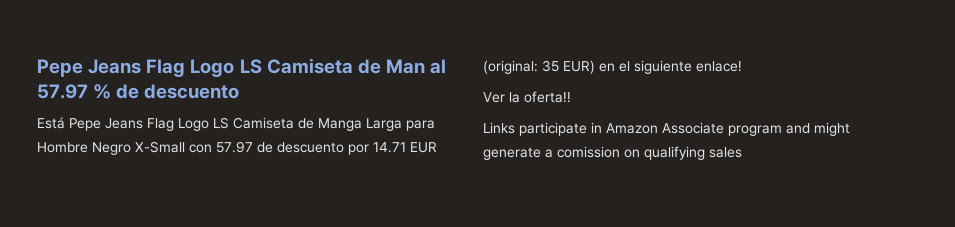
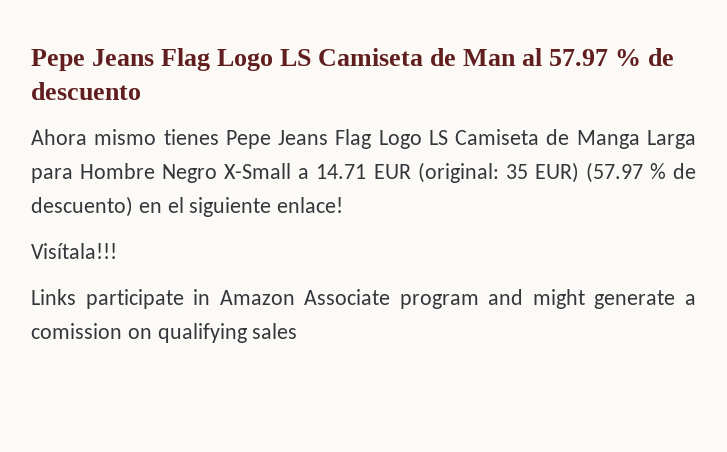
- Está Pepe Jeans Flag Logo LS Camiseta de Manga Larga para Hombre Negro X-Small con 57.97 de descuento por 14.71 EUR (original: 35 EUR) en el siguiente enlace!
+ Ahora mismo tienes Pepe Jeans Flag Logo LS Camiseta de Manga Larga para Hombre Negro X-Small a 14.71 EUR (original: 35 EUR) (57.97 % de descuento) en el siguiente enlace!
- Ver la oferta!!
+ Visítala!!!

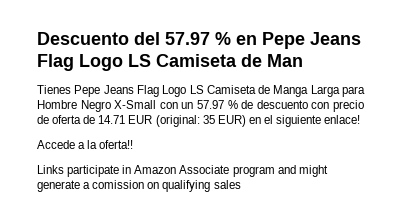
- Pepe Jeans Flag Logo LS Camiseta de Man al 57.97 % de descuento
- Ahora mismo tienes Pepe Jeans Flag Logo LS Camiseta de Manga Larga para Hombre Negro X-Small a 14.71 EUR (original: 35 EUR) (57.97 % de descuento) en el siguiente enlace!
+ Descuento del 57.97 % en Pepe Jeans Flag Logo LS Camiseta de Man
+ Tienes Pepe Jeans Flag Logo LS Camiseta de Manga Larga para Hombre Negro X-Small con un 57.97 % de descuento con precio de oferta de 14.71 EUR (original: 35 EUR) en el siguiente enlace!
- Visítala!!!
+ Accede a la oferta!!

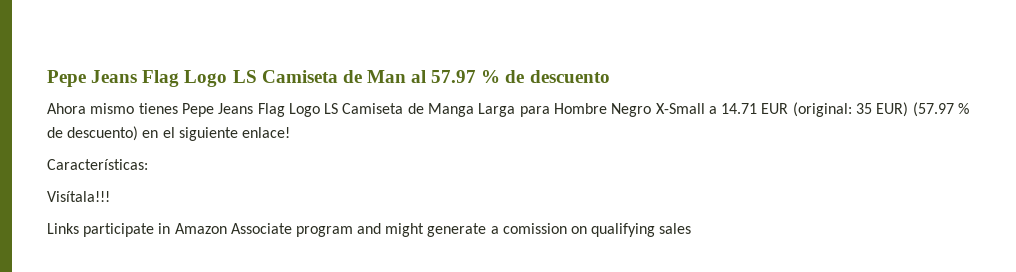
- Descuento del 57.97 % en Pepe Jeans Flag Logo LS Camiseta de Man
- Tienes Pepe Jeans Flag Logo LS Camiseta de Manga Larga para Hombre Negro X-Small con un 57.97 % de descuento con precio de oferta de 14.71 EUR (original: 35 EUR) en el siguiente enlace!
+ Pepe Jeans Flag Logo LS Camiseta de Man al 57.97 % de descuento
+ Ahora mismo tienes Pepe Jeans Flag Logo LS Camiseta de Manga Larga para Hombre Negro X-Small a 14.71 EUR (original: 35 EUR) (57.97 % de descuento) en el siguiente enlace!
- Accede a la oferta!!
+ Características:
+ Visítala!!!

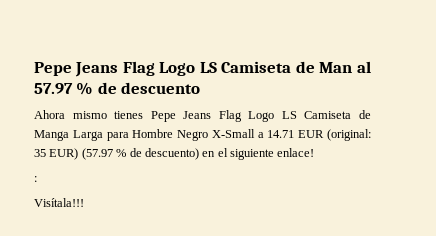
- Características:
+ :
- Links participate in Amazon Associate program and might generate a comission on qualifying sales

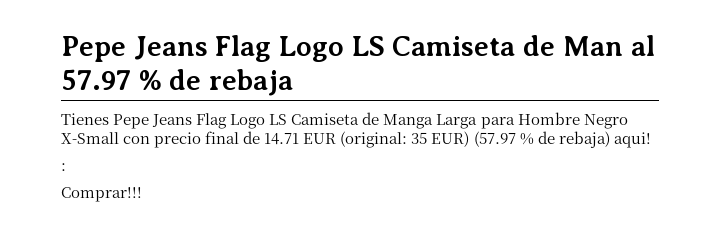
- Pepe Jeans Flag Logo LS Camiseta de Man al 57.97 % de descuento
- Ahora mismo tienes Pepe Jeans Flag Logo LS Camiseta de Manga Larga para Hombre Negro X-Small a 14.71 EUR (original: 35 EUR) (57.97 % de descuento) en el siguiente enlace!
+ Pepe Jeans Flag Logo LS Camiseta de Man al 57.97 % de rebaja
+ Tienes Pepe Jeans Flag Logo LS Camiseta de Manga Larga para Hombre Negro X-Small con precio final de 14.71 EUR (original: 35 EUR) (57.97 % de rebaja) aqui!
- Visítala!!!
+ Comprar!!!

